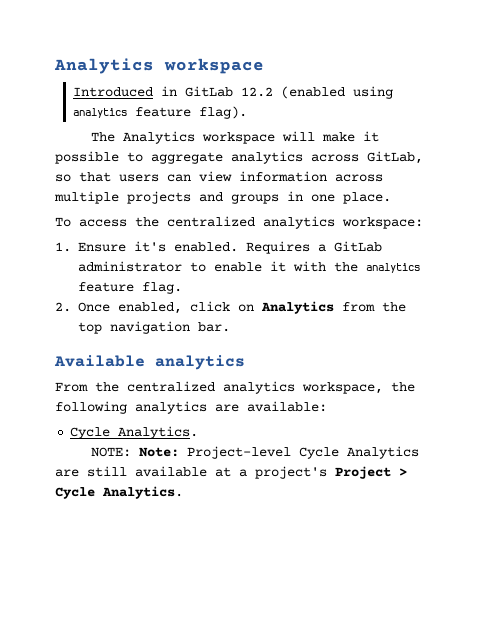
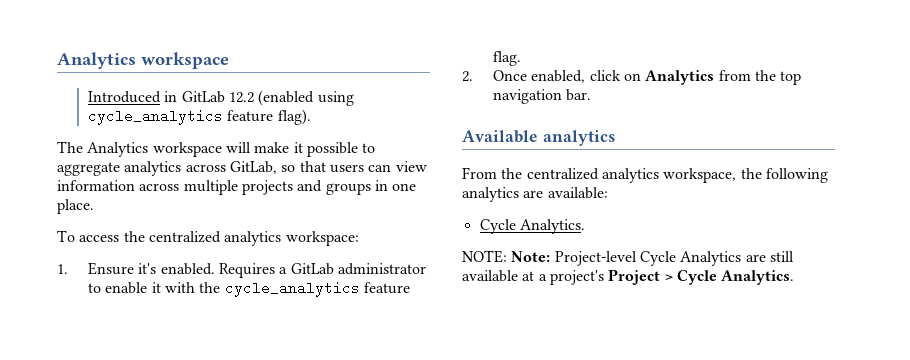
- Introduced in GitLab 12.2 (enabled using analytics feature flag).
+ Introduced in GitLab 12.2 (enabled using cycle_analytics feature flag).
- Requires a GitLab administrator to enable it with the analytics feature flag.
+ Requires a GitLab administrator to enable it with the cycle_analytics feature flag.

